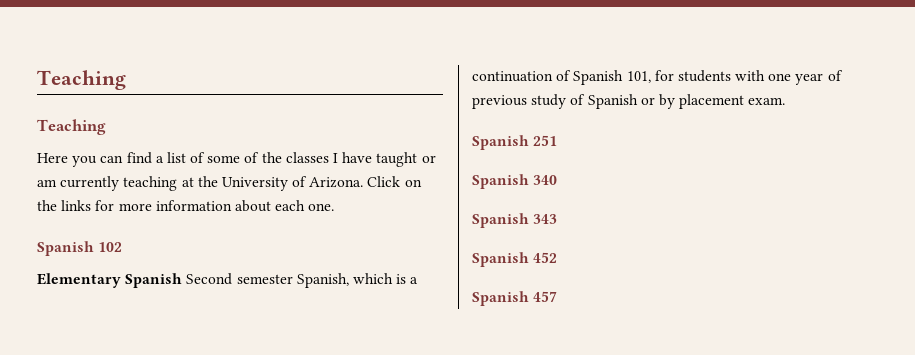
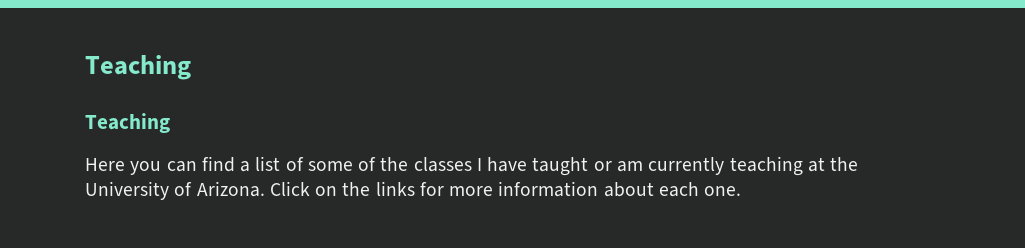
- Spanish 102
- Elementary Spanish Second semester Spanish, which is a continuation of Spanish 101, for students with one year of previous study of Spanish or by placement exam.
- Spanish 251
- Spanish 340
- Spanish 343
- Spanish 452
- Spanish 457

